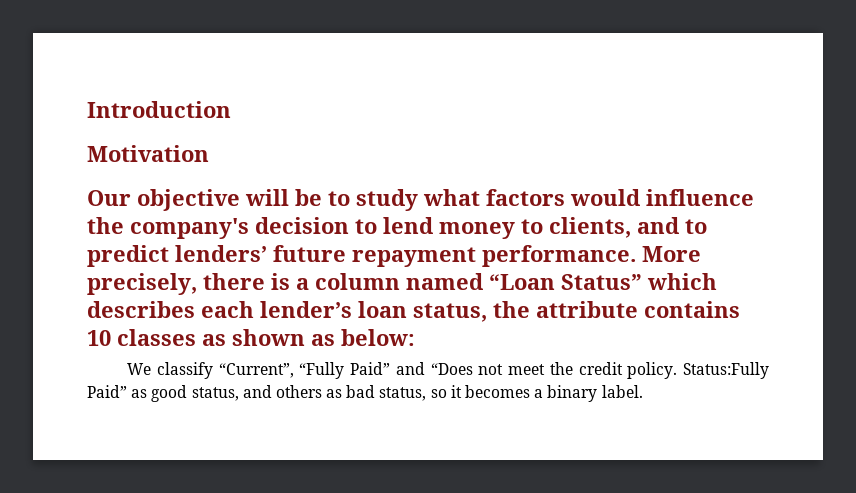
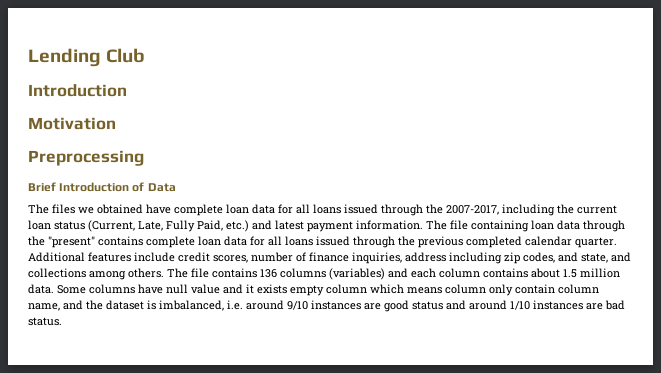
+ Lending Club
- Our objective will be to study what factors would influence the company's decision to lend money to clients, and to predict lenders’ future repayment performance. More precisely, there is a column named “Loan Status” which describes each lender’s loan status, the attribute contains 10 classes as shown as below:
- We classify “Current”, “Fully Paid” and “Does not meet the credit policy. Status:Fully Paid” as good status, and others as bad status, so it becomes a binary label.
+ Preprocessing
+ Brief Introduction of Data
+ The files we obtained have complete loan data for all loans issued through the 2007-2017, including the current loan status (Current, Late, Fully Paid, etc.) and latest payment information. The file containing loan data through the "present" contains complete loan data for all loans issued through the previous completed calendar quarter. Additional features include credit scores, number of finance inquiries, address including zip codes, and state, and collections among others. The file contains 136 columns (variables) and each column contains about 1.5 million data. Some columns have null value and it exists empty column which means column only contain column name, and the dataset is imbalanced, i.e. around 9/10 instances are good status and around 1/10 instances are bad status.

